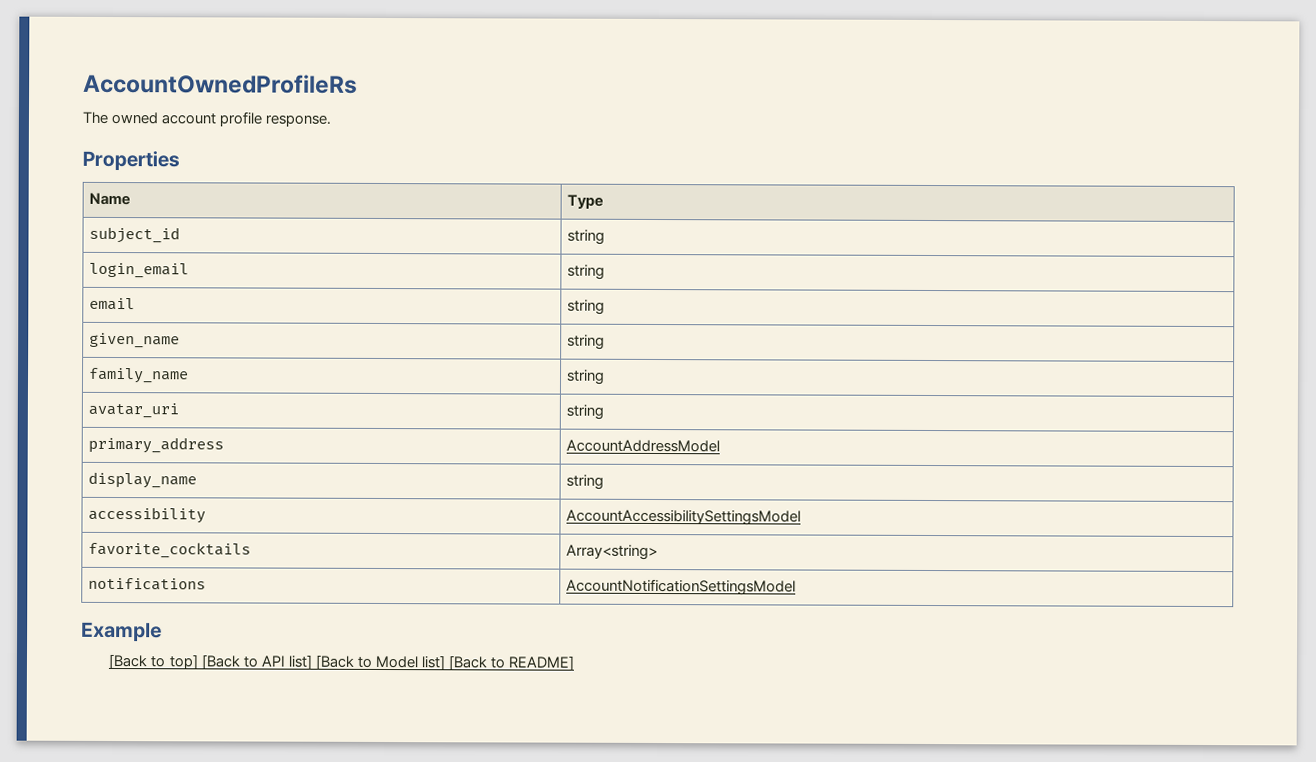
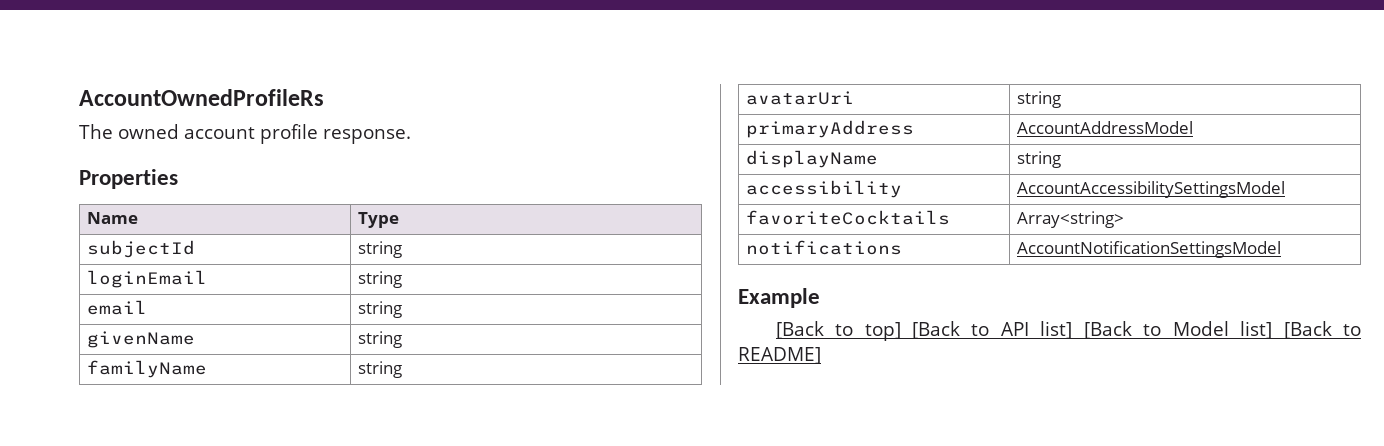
- subject_id | string
- login_email | string
+ subjectId | string
+ loginEmail | string
- given_name | string
- family_name | string
- avatar_uri | string
- primary_address | AccountAddressModel
+ givenName | string
+ familyName | string
+ avatarUri | string
+ primaryAddress | AccountAddressModel
- display_name | string
+ displayName | string
- favorite_cocktails | Array<string>
+ favoriteCocktails | Array<string>

